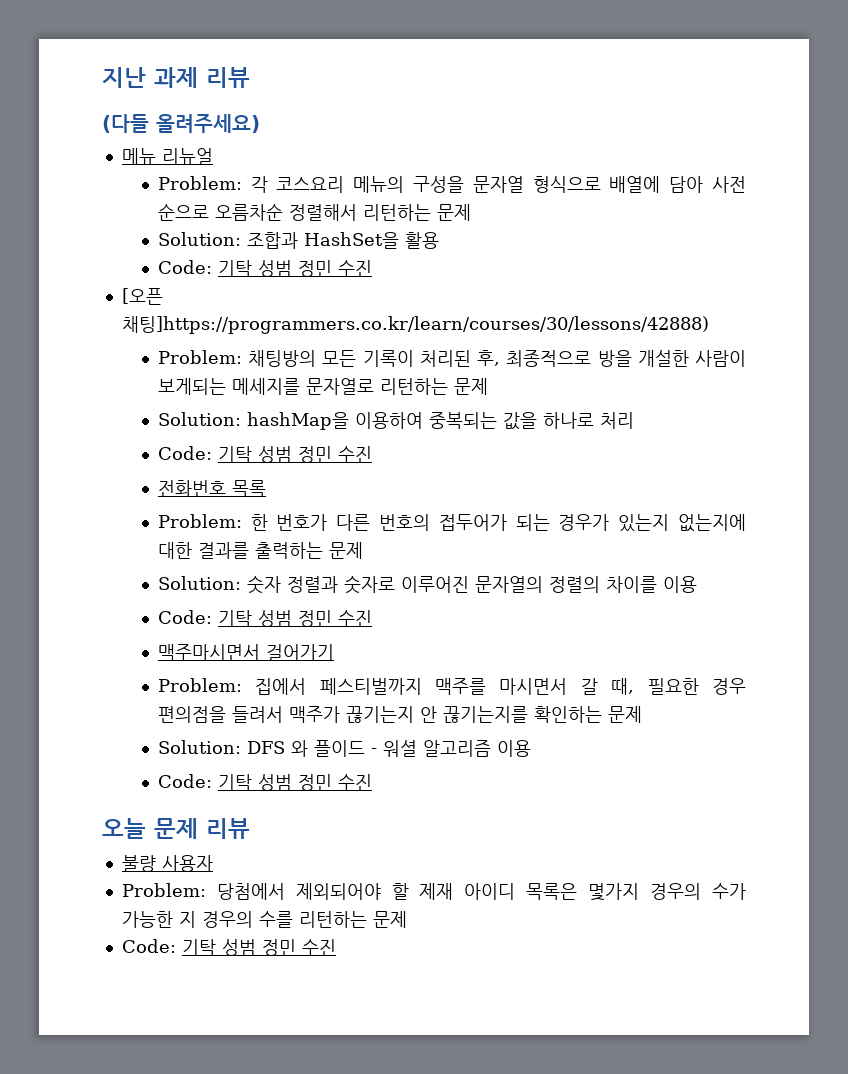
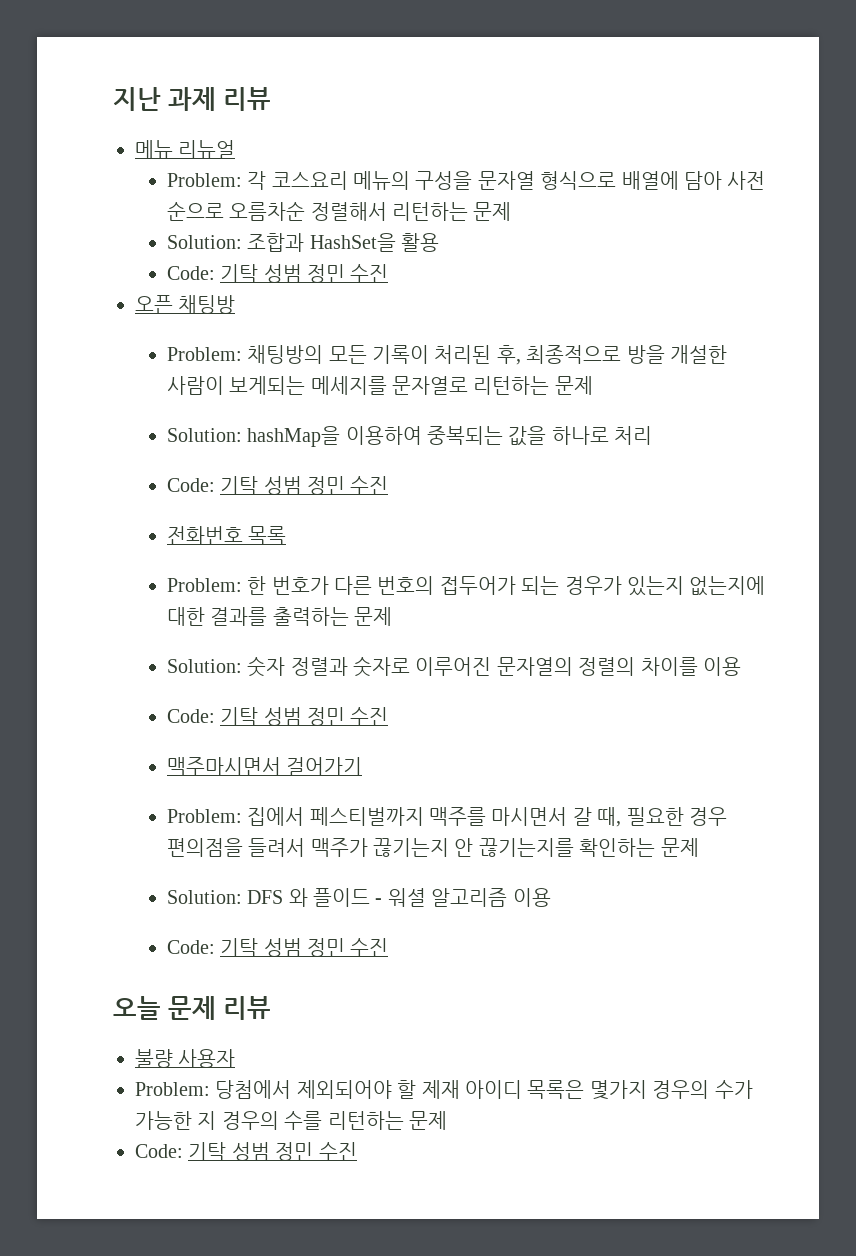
- (다들 올려주세요)
- [오픈 채팅]https://programmers.co.kr/learn/courses/30/lessons/42888)
+ 오픈 채팅방

